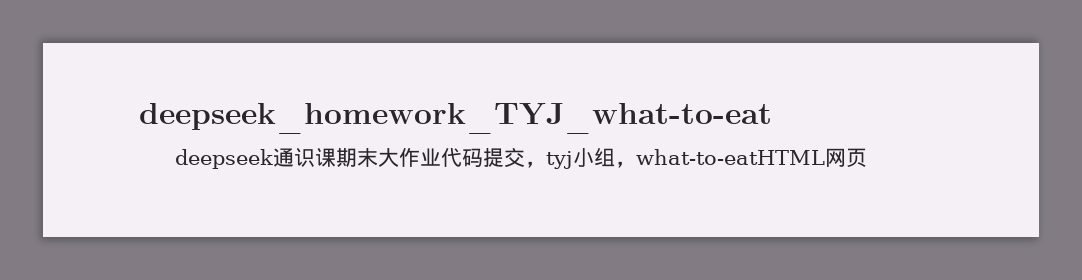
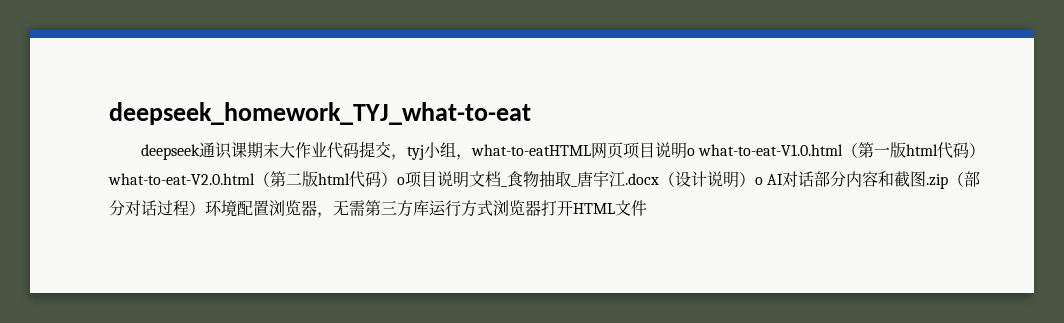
- deepseek通识课期末大作业代码提交，tyj小组，what-to-eatHTML网页
+ deepseek通识课期末大作业代码提交，tyj小组，what-to-eatHTML网页项目说明o what-to-eat-V1.0.html（第一版html代码）what-to-eat-V2.0.html（第二版html代码）o项目说明文档_食物抽取_唐宇江.docx（设计说明）o AI对话部分内容和截图.zip（部分对话过程）环境配置浏览器，无需第三方库运行方式浏览器打开HTML文件

